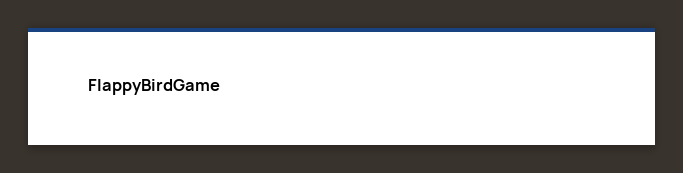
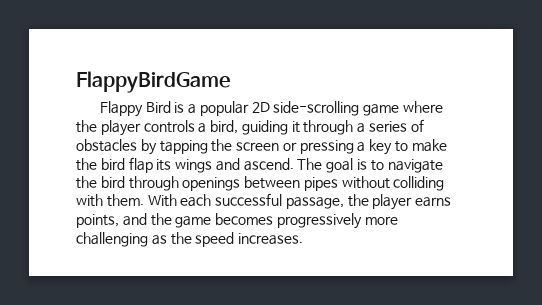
+ Flappy Bird is a popular 2D side-scrolling game where the player controls a bird, guiding it through a series of obstacles by tapping the screen or pressing a key to make the bird flap its wings and ascend. The goal is to navigate the bird through openings between pipes without colliding with them. With each successful passage, the player earns points, and the game becomes progressively more challenging as the speed increases.

